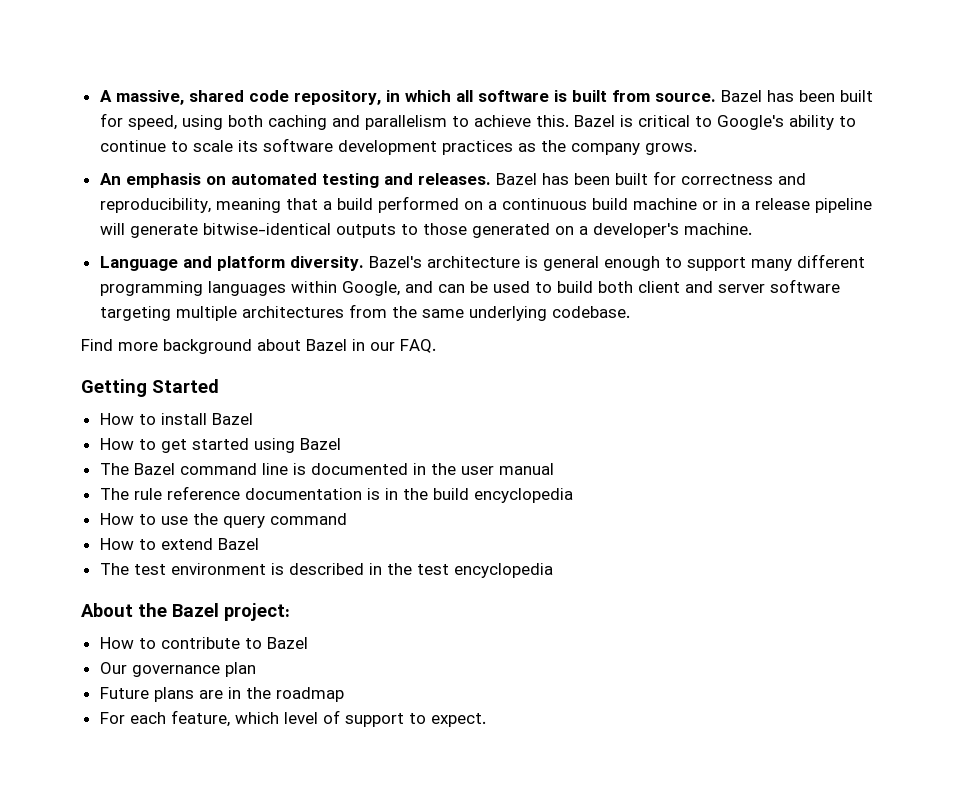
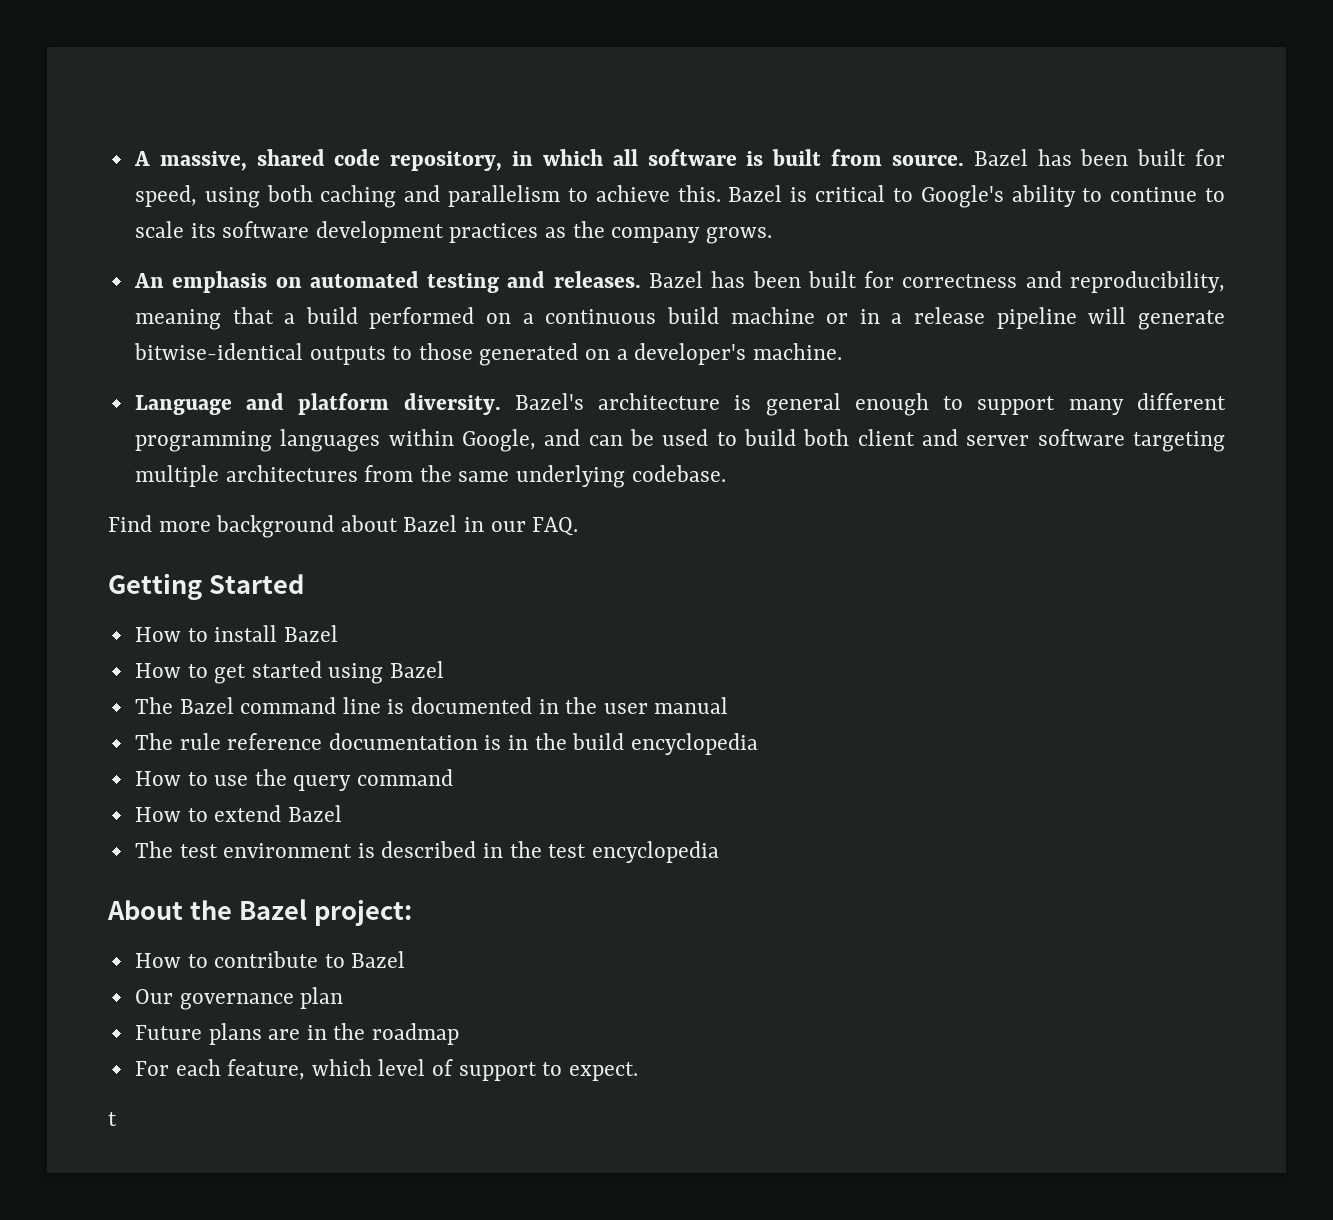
+ t

